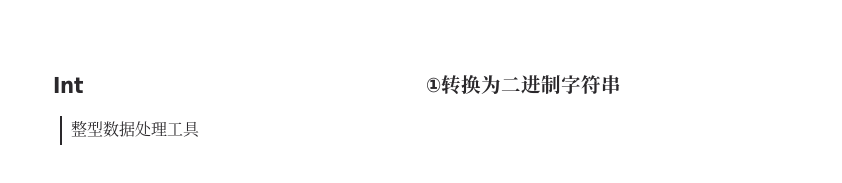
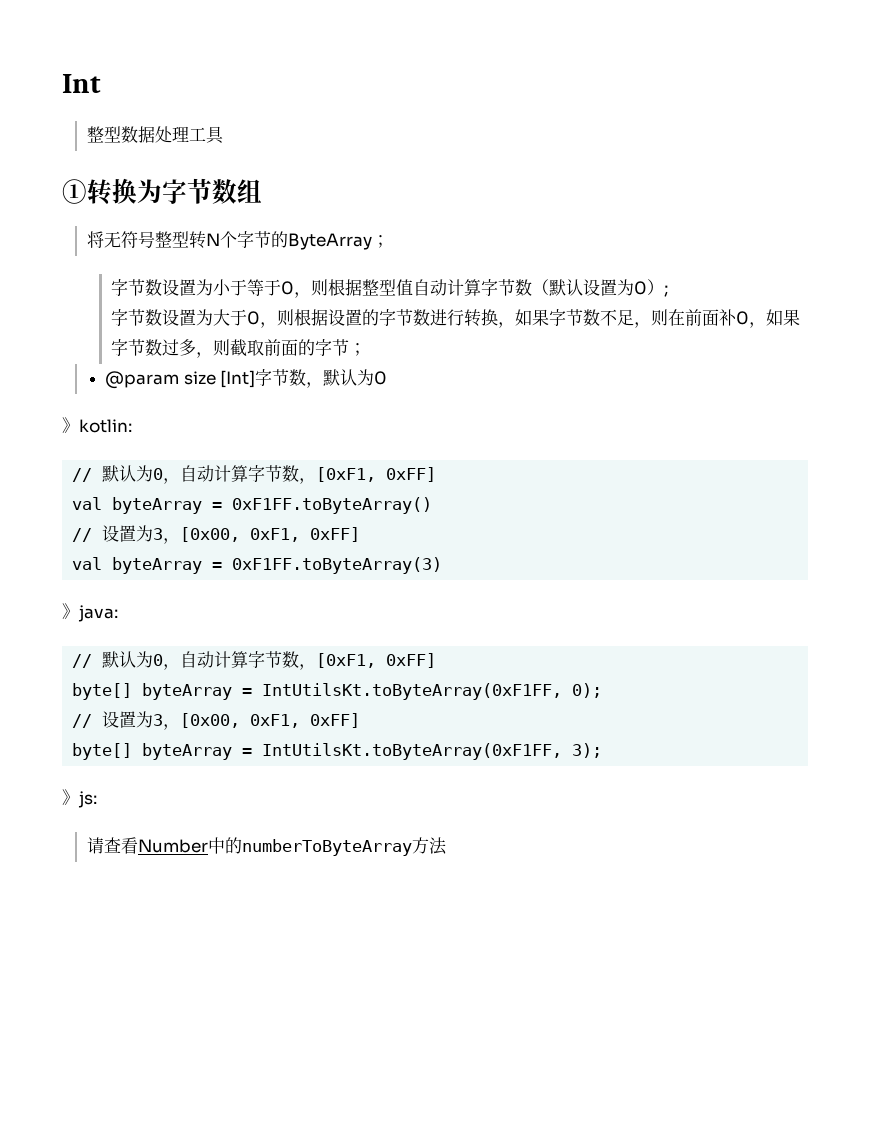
- ①转换为二进制字符串
+ ①转换为字节数组
+ 将无符号整型转N个字节的ByteArray；
+ 字节数设置为小于等于0，则根据整型值自动计算字节数（默认设置为0）;
+ 字节数设置为大于0，则根据设置的字节数进行转换，如果字节数不足，则在前面补0，如果字节数过多，则截取前面的字节；
+ @param size [Int]字节数，默认为0
+ 》kotlin:
+ // 默认为0，自动计算字节数，[0xF1, 0xFF]
+ val byteArray = 0xF1FF.toByteArray()
+ // 设置为3，[0x00, 0xF1, 0xFF]
+ val byteArray = 0xF1FF.toByteArray(3)
+ 》java:
+ // 默认为0，自动计算字节数，[0xF1, 0xFF]
+ byte[] byteArray = IntUtilsKt.toByteArray(0xF1FF, 0);
+ // 设置为3，[0x00, 0xF1, 0xFF]
+ byte[] byteArray = IntUtilsKt.toByteArray(0xF1FF, 3);
+ 》js:
+ 请查看Number中的numberToByteArray方法

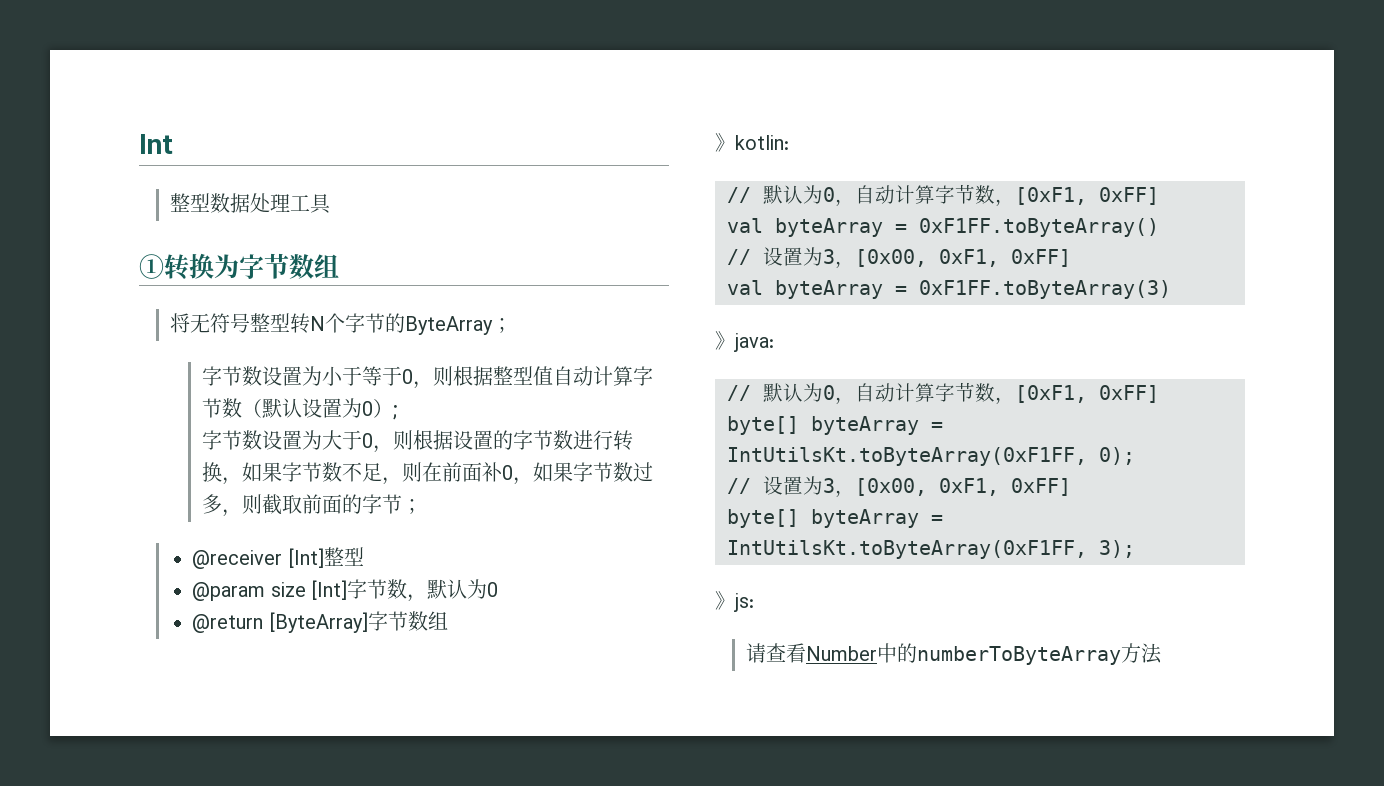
+ @receiver [Int]整型
+ @return [ByteArray]字节数组

